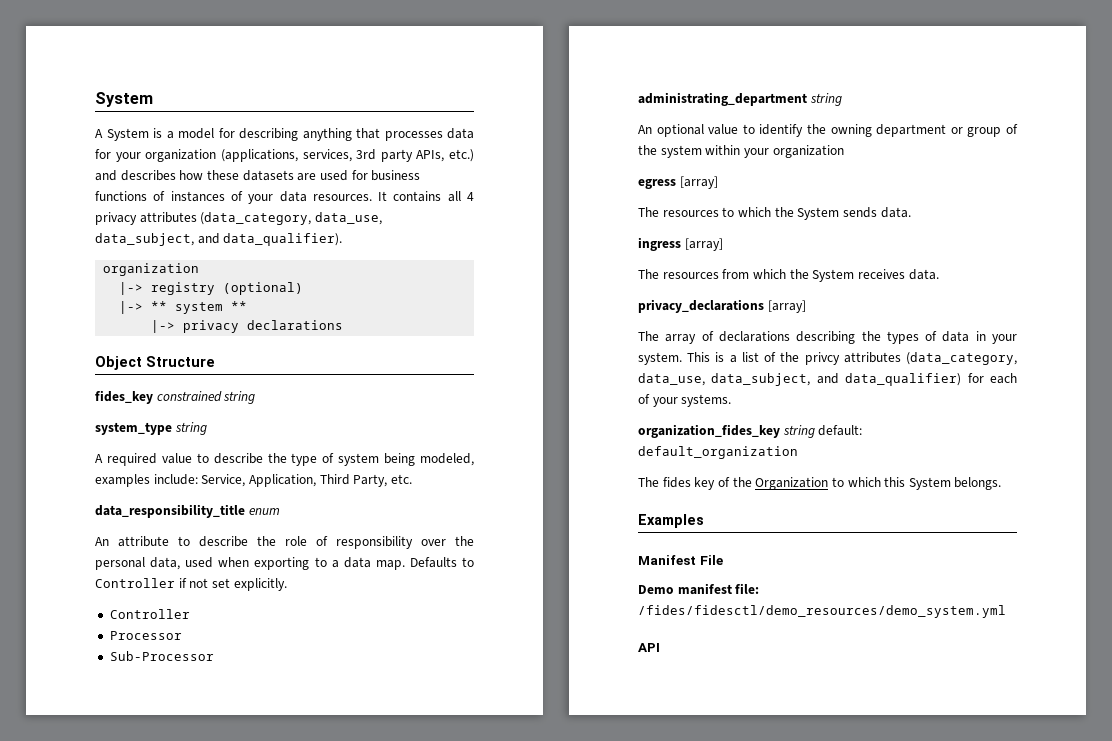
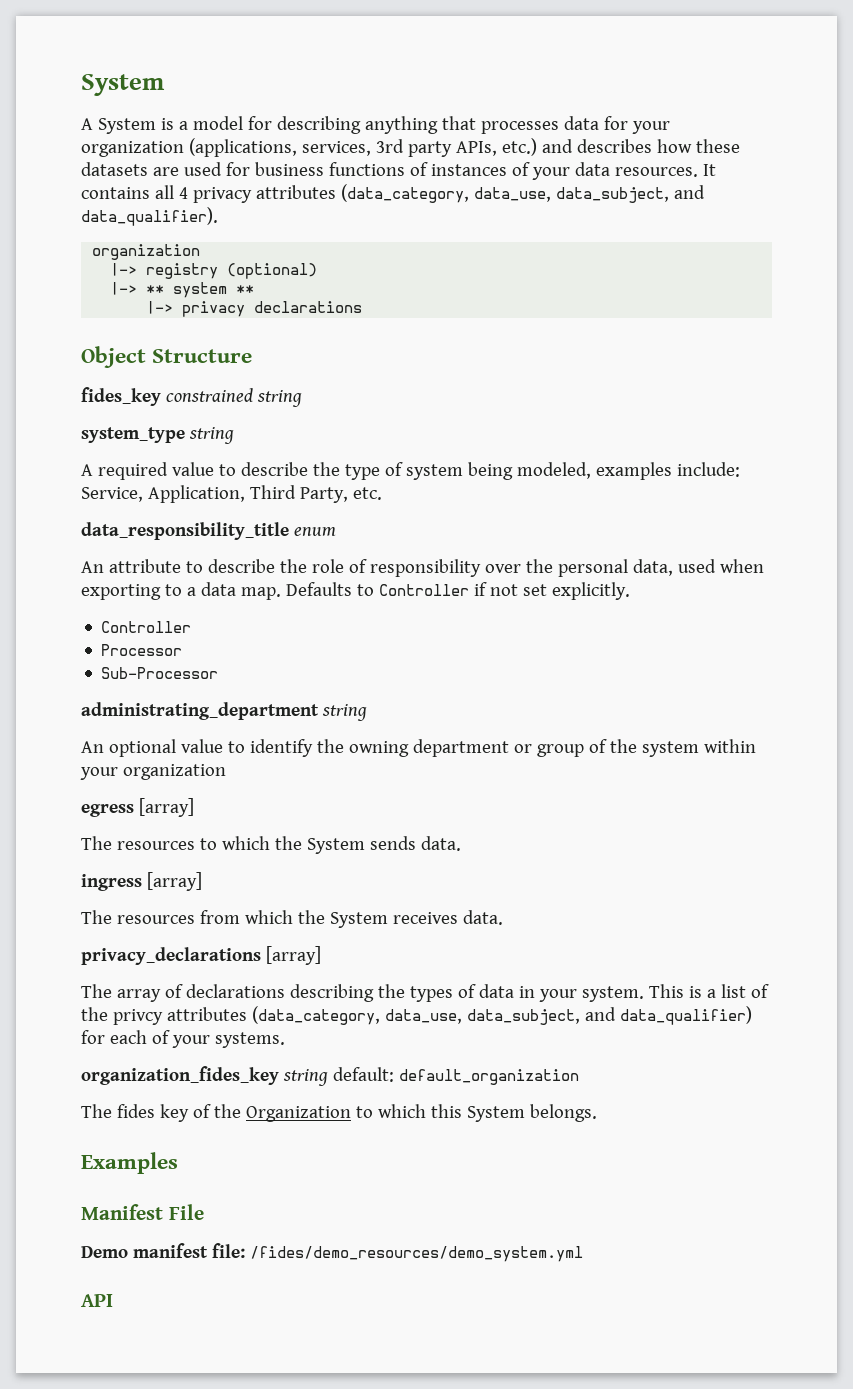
- Demo manifest file: /fides/fidesctl/demo_resources/demo_system.yml
+ Demo manifest file: /fides/demo_resources/demo_system.yml

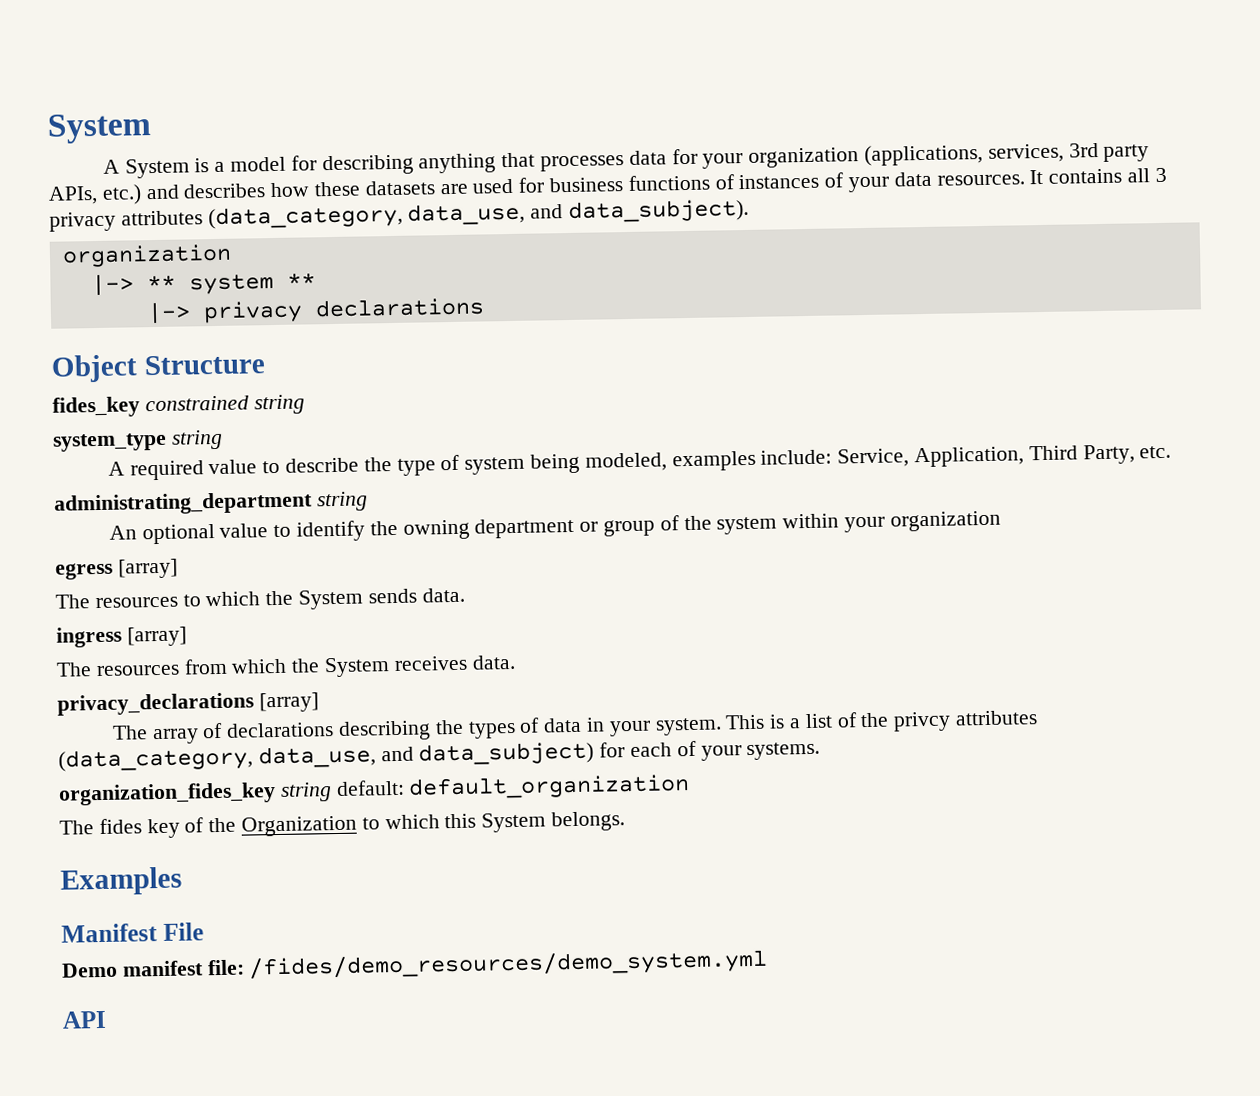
- It contains all 4 privacy attributes (data_category, data_use, data_subject, and data_qualifier).
+ It contains all 3 privacy attributes (data_category, data_use, and data_subject).
  organization
- |-> registry (optional)
- data_responsibility_title enum
- An attribute to describe the role of responsibility over the personal data, used when exporting to a data map. Defaults to Controller if not set explicitly.
- Controller
- Processor
- Sub-Processor
- This is a list of the privcy attributes (data_category, data_use, data_subject, and data_qualifier) for each of your systems.
+ This is a list of the privcy attributes (data_category, data_use, and data_subject) for each of your systems.

